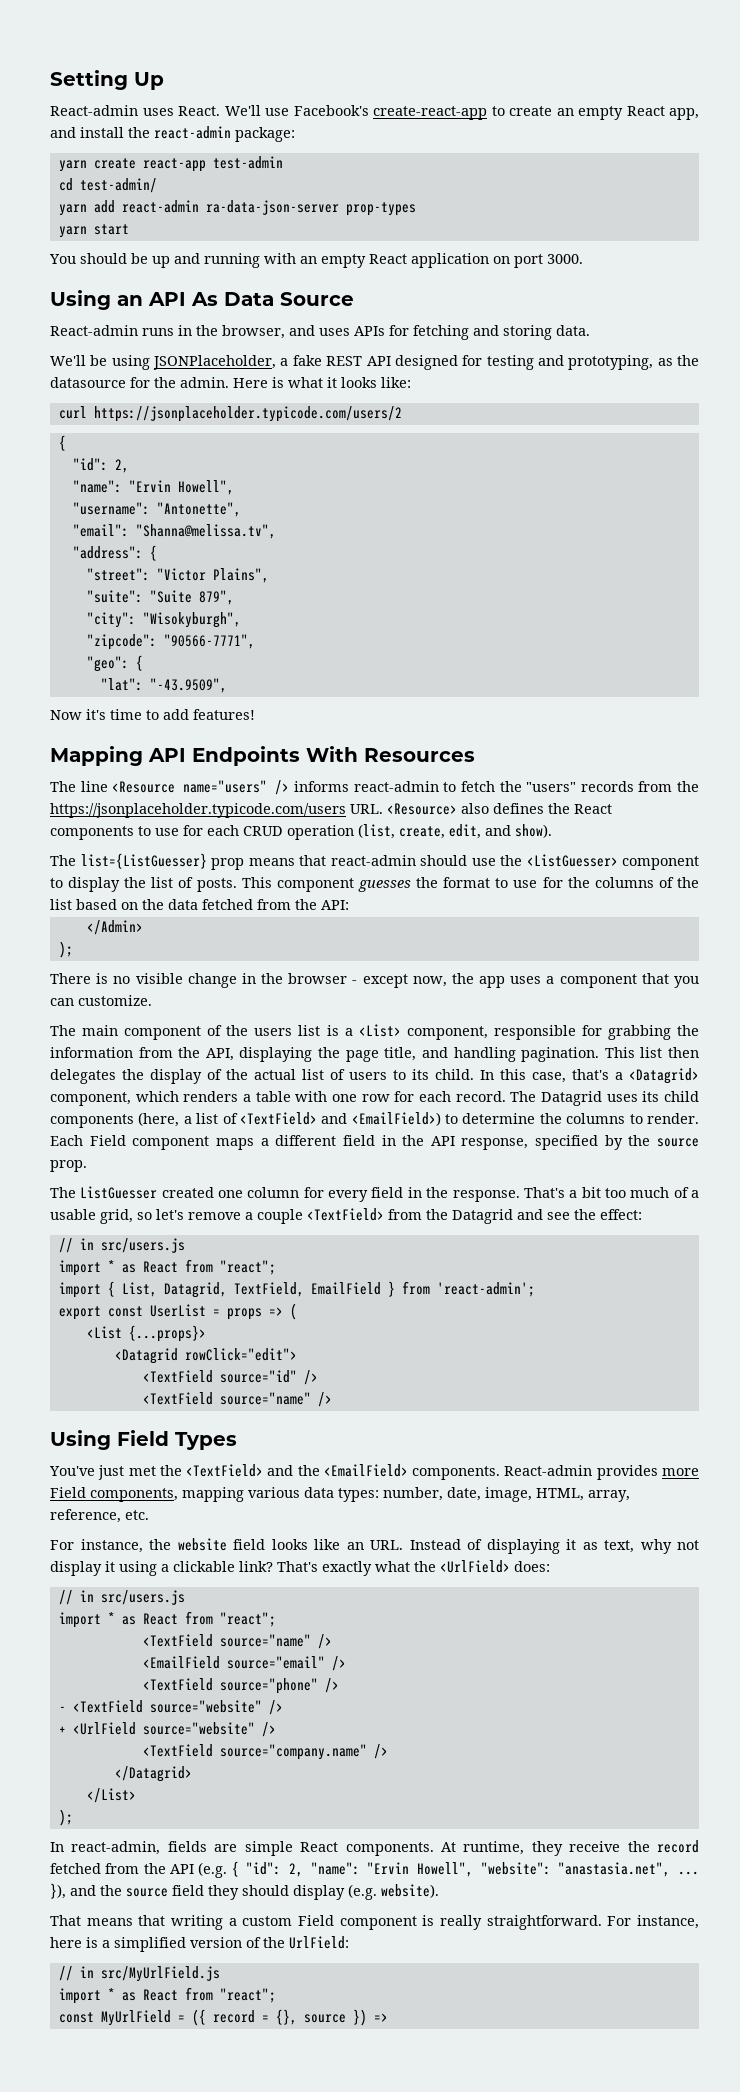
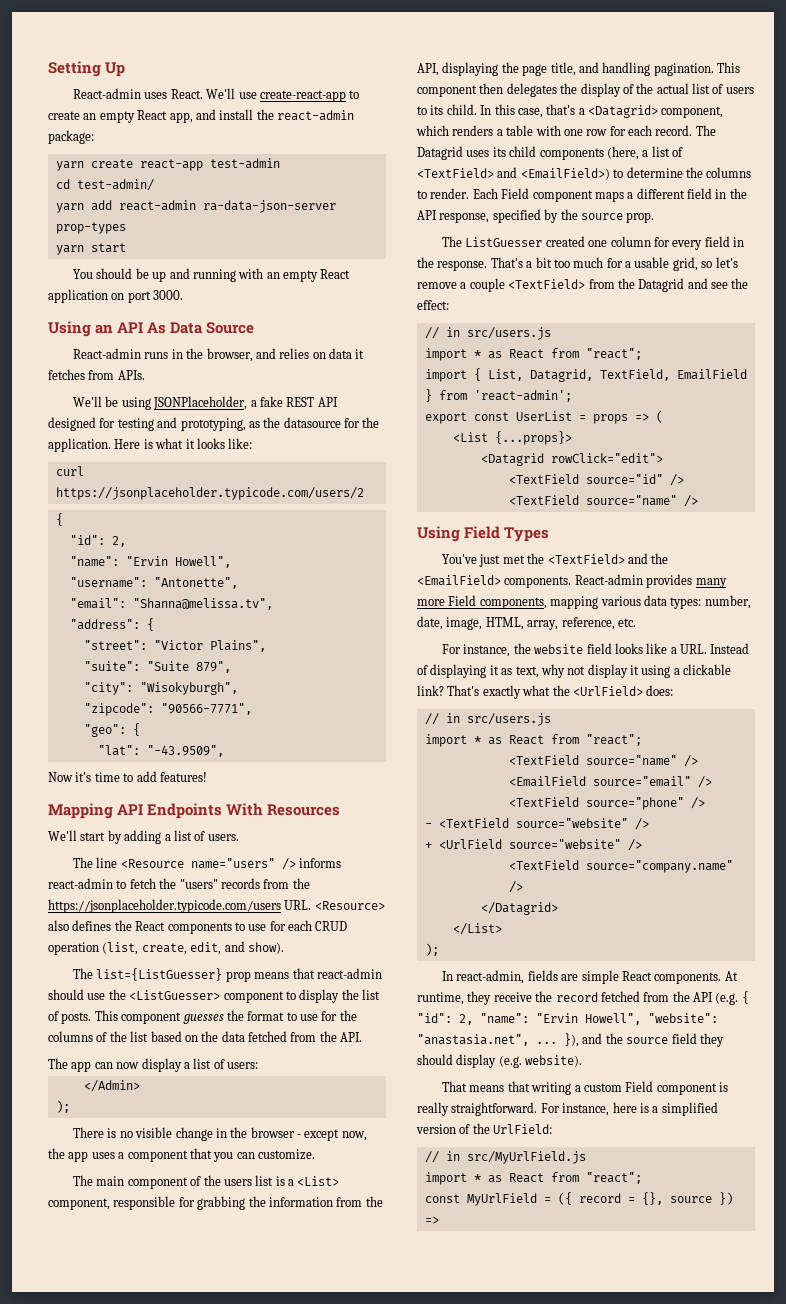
- We'll use Facebook's create-react-app to create an empty React app, and install the react-admin package:
+ We'll use create-react-app to create an empty React app, and install the react-admin package:
- React-admin runs in the browser, and uses APIs for fetching and storing data.
+ React-admin runs in the browser, and relies on data it fetches from APIs.
- We'll be using JSONPlaceholder, a fake REST API designed for testing and prototyping, as the datasource for the admin.
+ We'll be using JSONPlaceholder, a fake REST API designed for testing and prototyping, as the datasource for the application.
+ We'll start by adding a list of users.
- This component guesses the format to use for the columns of the list based on the data fetched from the API:
+ This component guesses the format to use for the columns of the list based on the data fetched from the API.
+ The app can now display a list of users:
- This list then delegates the display of the actual list of users to its child.
+ This component then delegates the display of the actual list of users to its child.
- That's a bit too much of a usable grid, so let's remove a couple <TextField> from the Datagrid and see the effect:
+ That's a bit too much for a usable grid, so let's remove a couple <TextField> from the Datagrid and see the effect:
- React-admin provides more Field components, mapping various data types: number, date, image, HTML, array, reference, etc.
+ React-admin provides many more Field components, mapping various data types: number, date, image, HTML, array, reference, etc.
- For instance, the website field looks like an URL. Instead of displaying it as text, why not display it using a clickable link?
+ For instance, the website field looks like a URL. Instead of displaying it as text, why not display it using a clickable link?

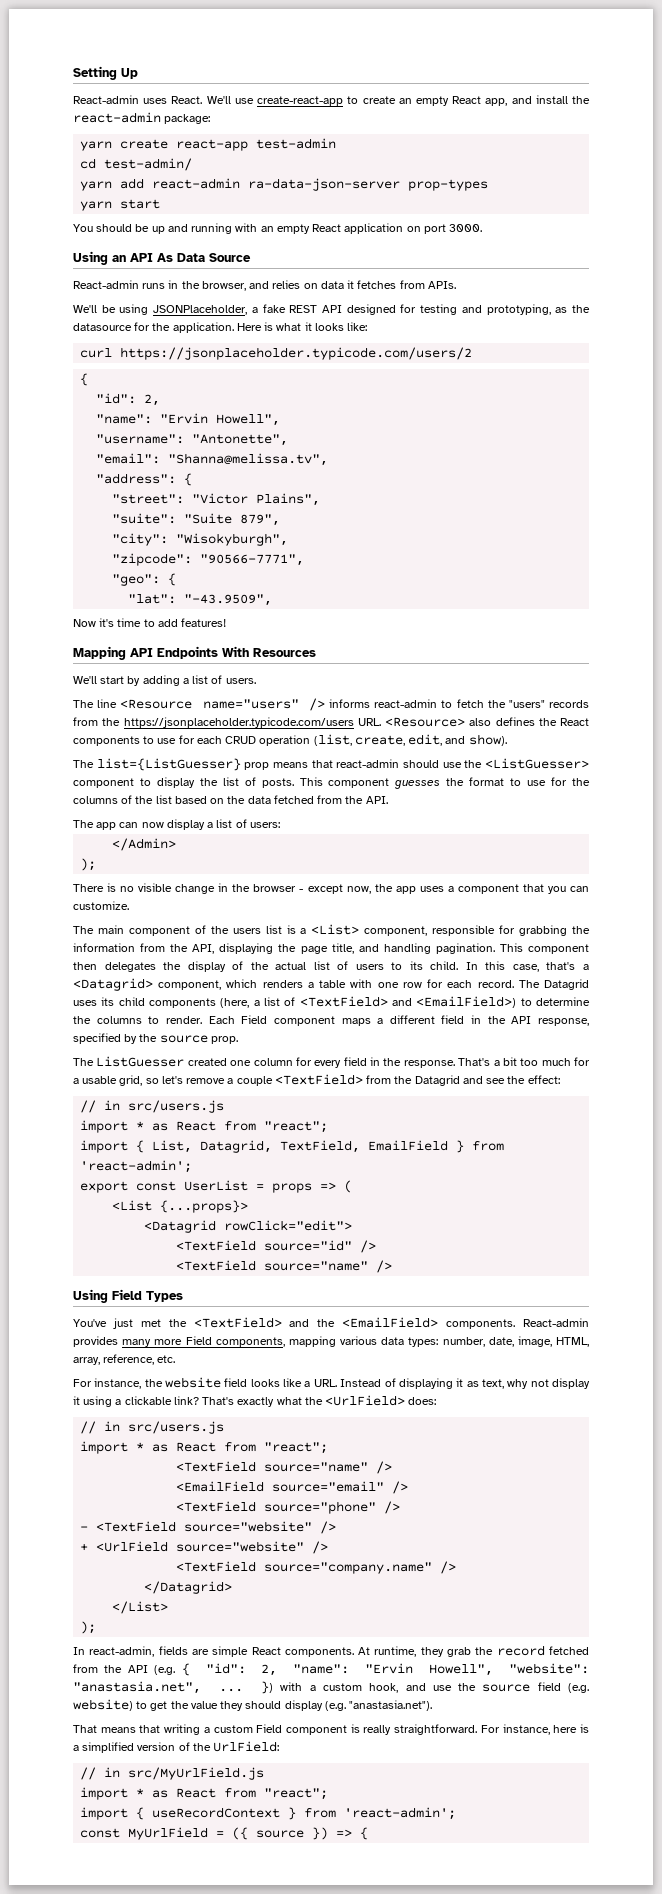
- At runtime, they receive the record fetched from the API (e.g. { "id": 2, "name": "Ervin Howell", "website": "anastasia.net", ...
+ At runtime, they grab the record fetched from the API (e.g. { "id": 2, "name": "Ervin Howell", "website": "anastasia.net", ...
- }), and the source field they should display (e.g. website).
+ }) with a custom hook, and use the source field (e.g. website) to get the value they should display (e.g. "anastasia.net").
+ import { useRecordContext } from 'react-admin';
- const MyUrlField = ({ record = {}, source }) =>
+ const MyUrlField = ({ source }) => {

